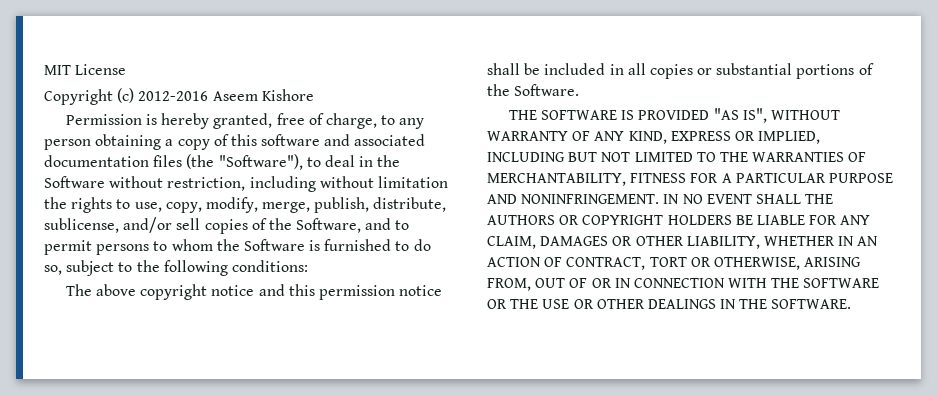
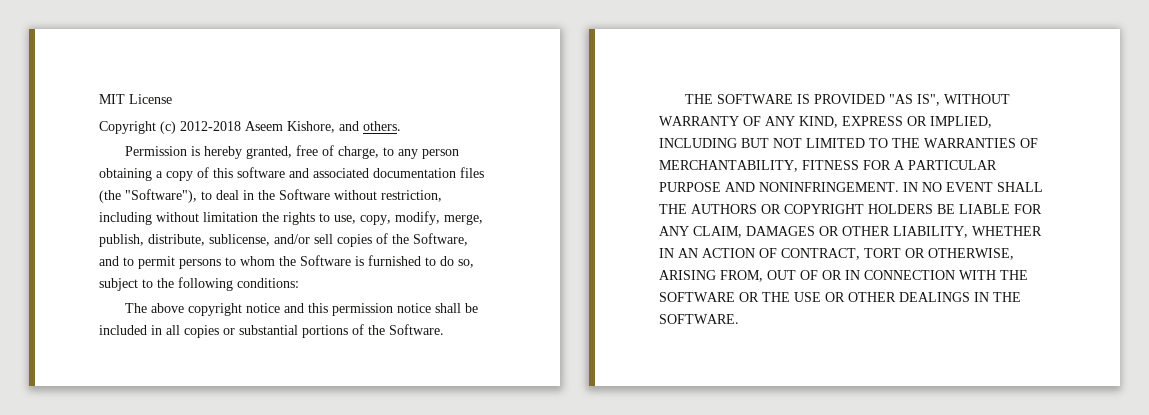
- Copyright (c) 2012-2016 Aseem Kishore
+ Copyright (c) 2012-2018 Aseem Kishore, and others.

